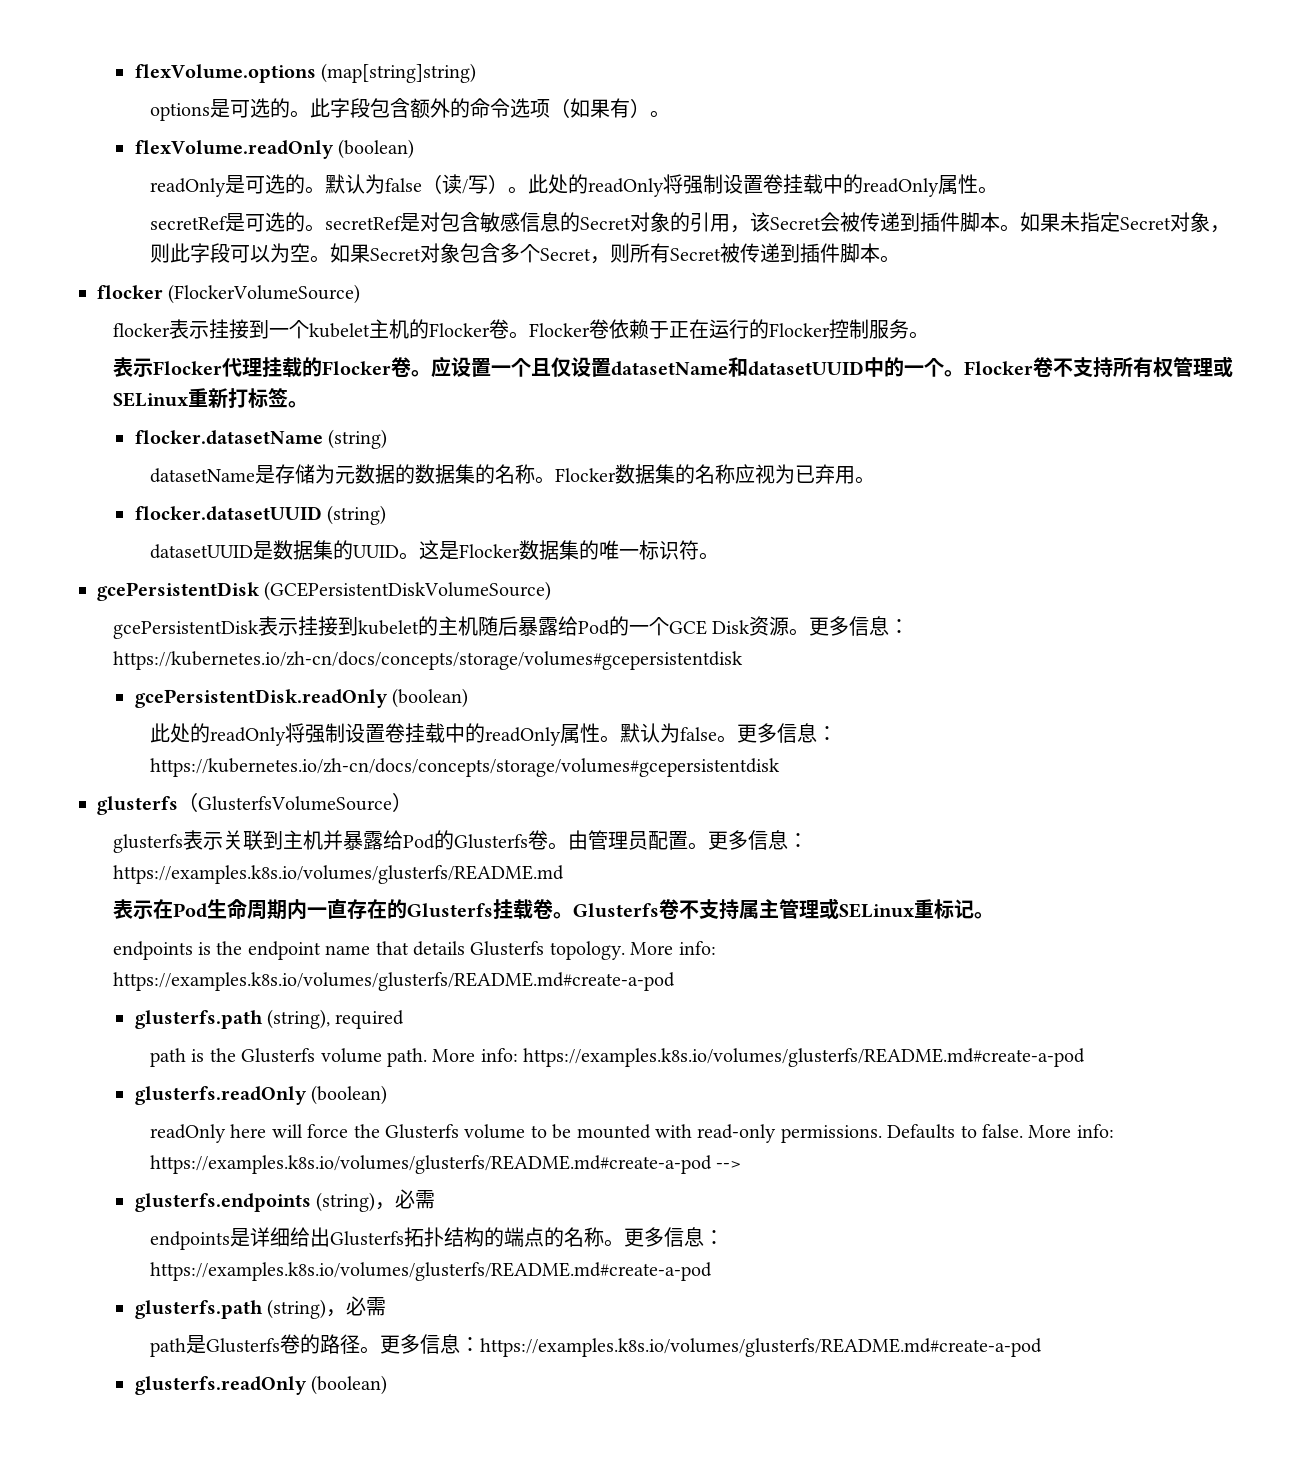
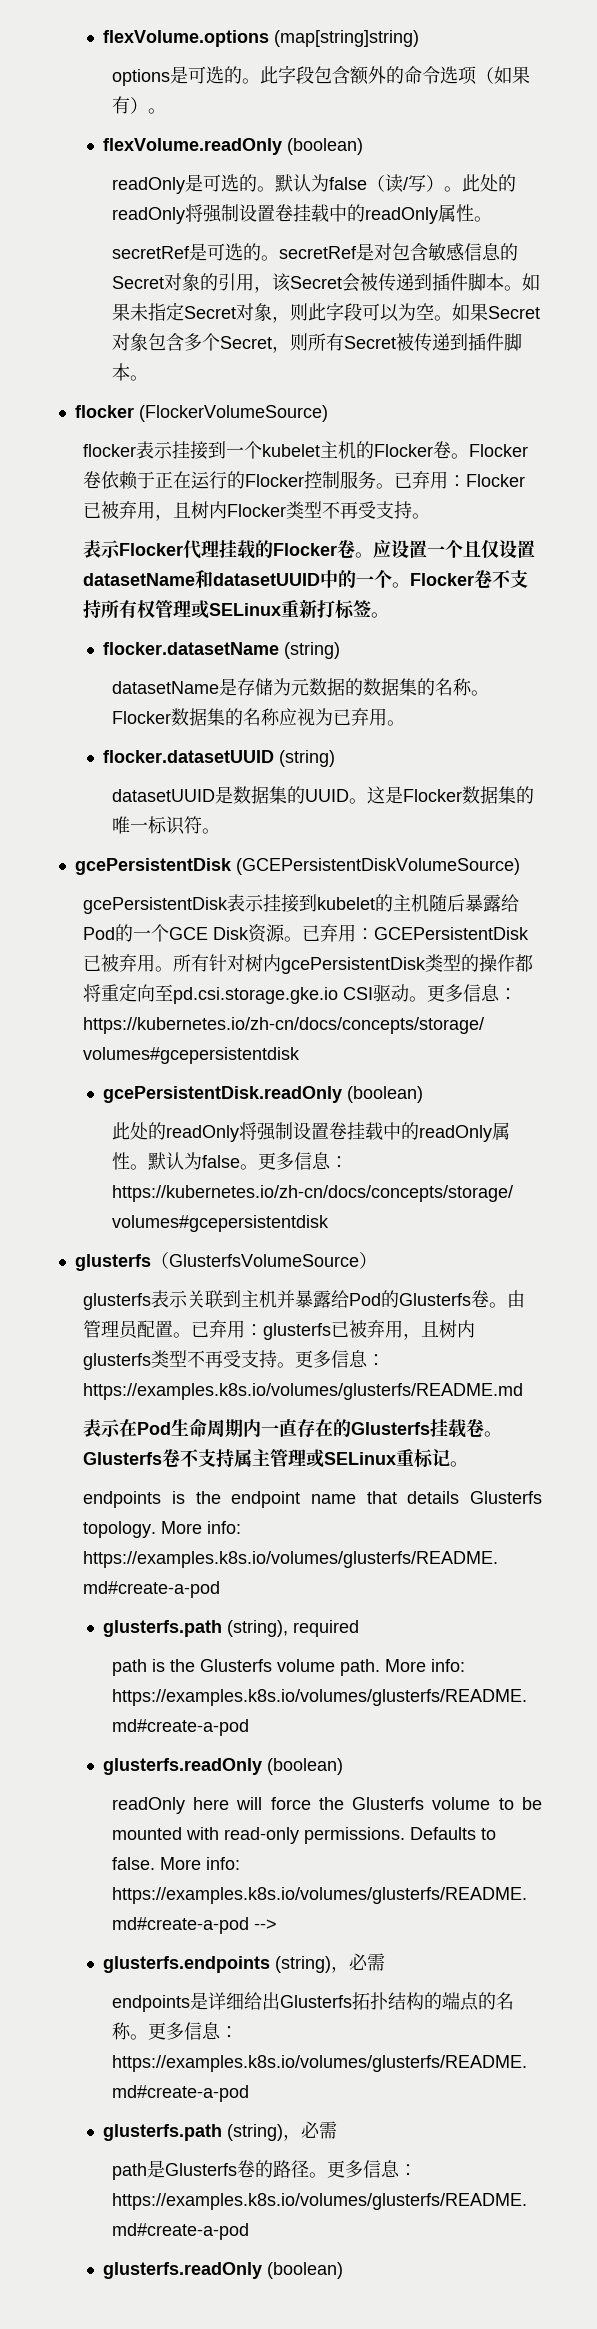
+ 已弃用：Flocker已被弃用，且树内Flocker类型不再受支持。
+ 已弃用：GCEPersistentDisk已被弃用。所有针对树内gcePersistentDisk类型的操作都将重定向至pd.csi.storage.gke.io CSI驱动。
+ 已弃用：glusterfs已被弃用，且树内glusterfs类型不再受支持。

